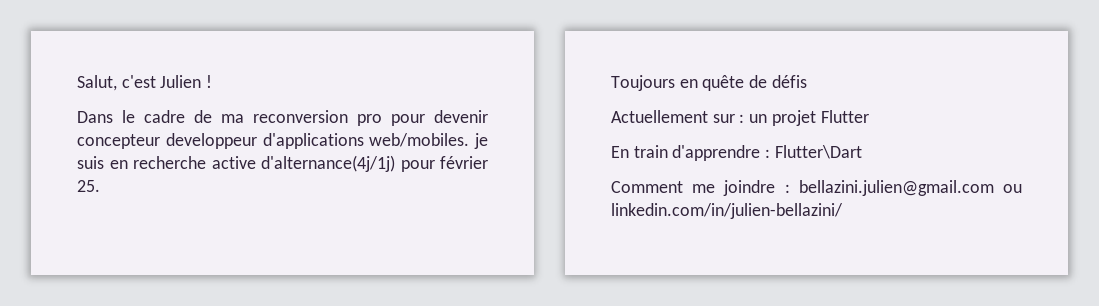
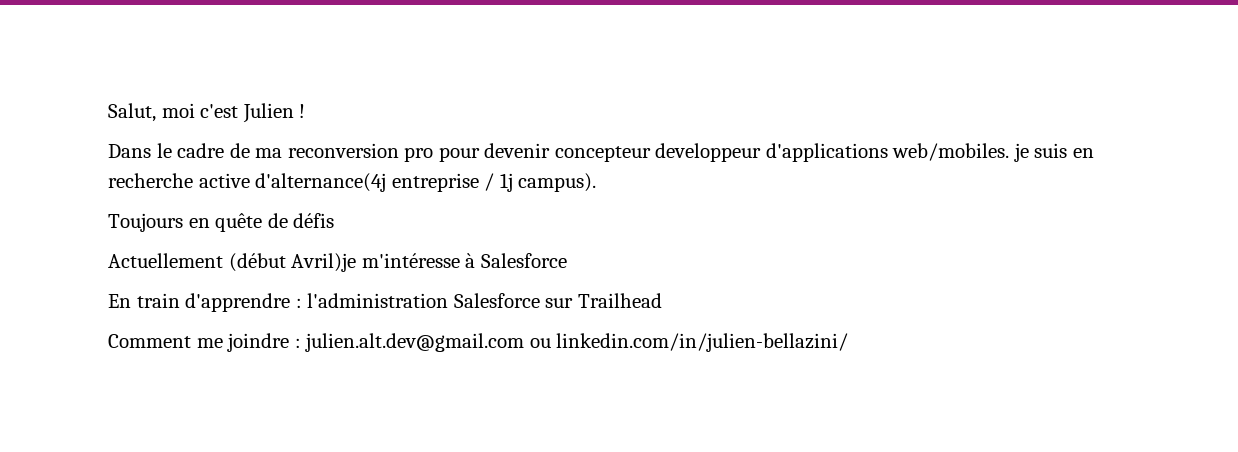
- Salut, c'est Julien !
+ Salut, moi c'est Julien !
- Dans le cadre de ma reconversion pro pour devenir concepteur developpeur d'applications web/mobiles. je suis en recherche active d'alternance(4j/1j) pour février 25.
+ Dans le cadre de ma reconversion pro pour devenir concepteur developpeur d'applications web/mobiles. je suis en recherche active d'alternance(4j entreprise / 1j campus).
- Actuellement sur : un projet Flutter
+ Actuellement (début Avril)je m'intéresse à Salesforce
- En train d'apprendre : Flutter\Dart
+ En train d'apprendre : l'administration Salesforce sur Trailhead
- Comment me joindre : bellazini.julien@gmail.com ou linkedin.com/in/julien-bellazini/
+ Comment me joindre : julien.alt.dev@gmail.com ou linkedin.com/in/julien-bellazini/

